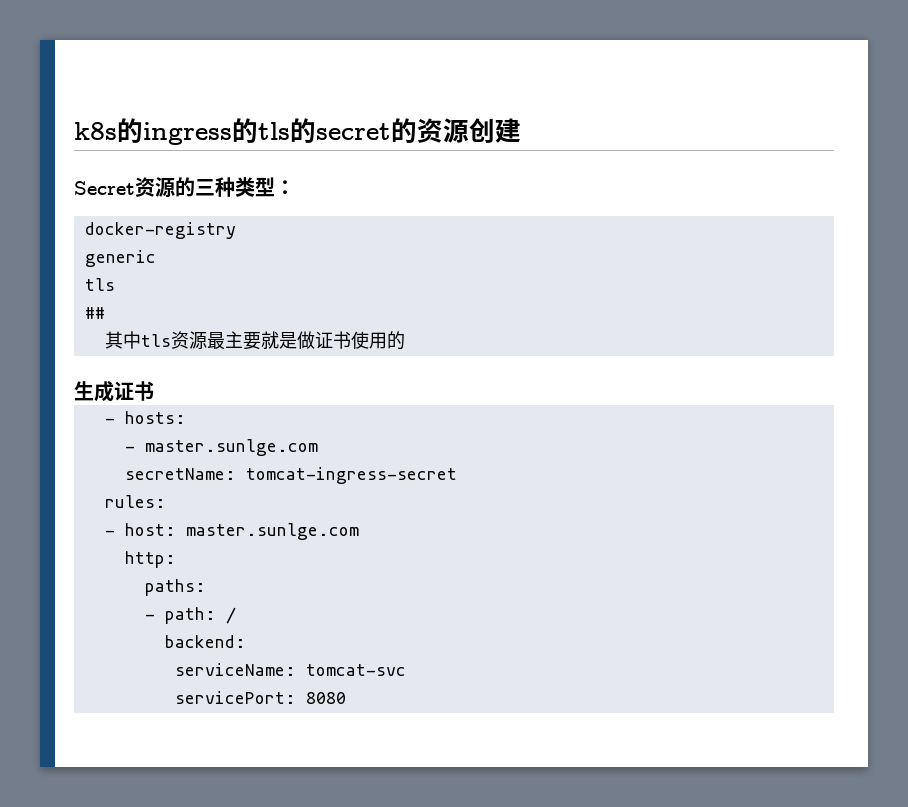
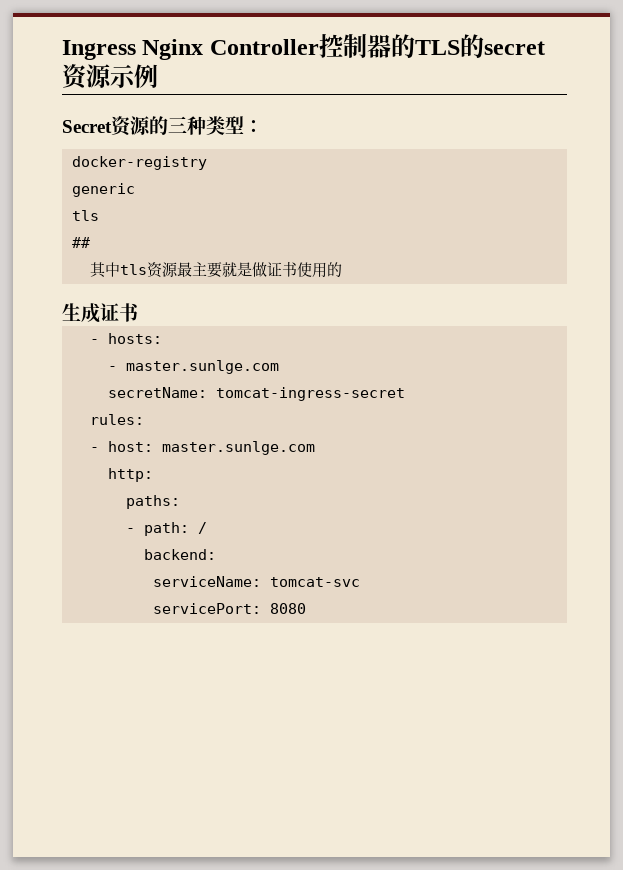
- k8s的ingress的tls的secret的资源创建
+ Ingress Nginx Controller控制器的TLS的secret资源示例

